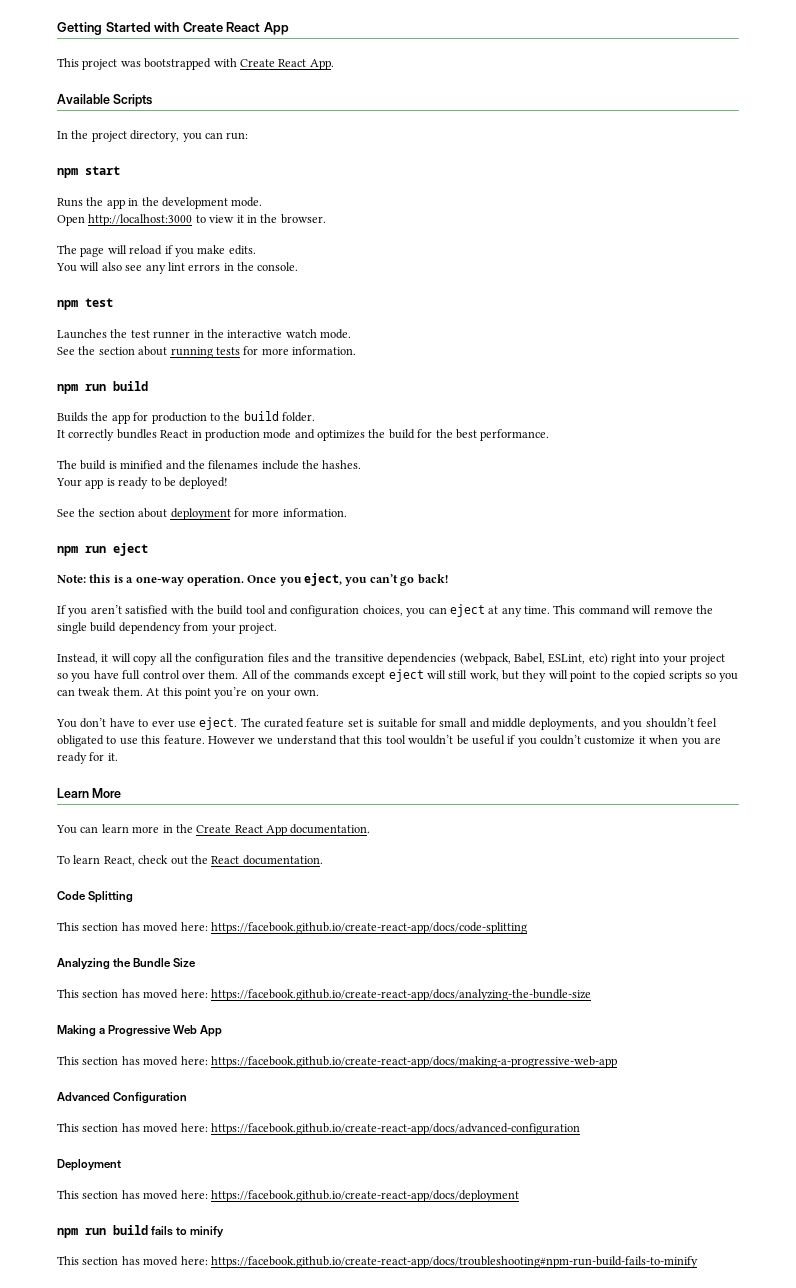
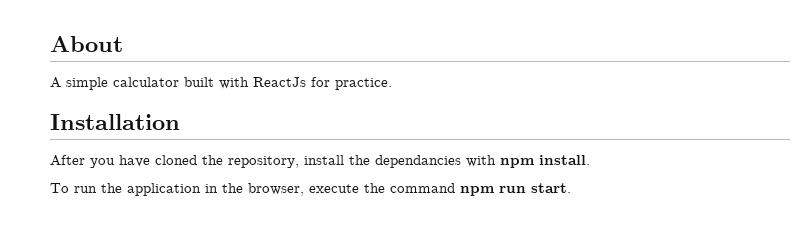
- Getting Started with Create React App
- This project was bootstrapped with Create React App.
- Available Scripts
- In the project directory, you can run:
- npm start
- Runs the app in the development mode.
- Open http://localhost:3000 to view it in the browser.
- The page will reload if you make edits.
- You will also see any lint errors in the console.
- npm test
- Launches the test runner in the interactive watch mode.
- See the section about running tests for more information.
- npm run build
- Builds the app for production to the build folder.
- It correctly bundles React in production mode and optimizes the build for the best performance.
- The build is minified and the filenames include the hashes.
- Your app is ready to be deployed!
- See the section about deployment for more information.
- npm run eject
- Note: this is a one-way operation. Once you eject, you can’t go back!
- If you aren’t satisfied with the build tool and configuration choices, you can eject at any time. This command will remove the single build dependency from your project.
- Instead, it will copy all the configuration files and the transitive dependencies (webpack, Babel, ESLint, etc) right into your project so you have full control over them. All of the commands except eject will still work, but they will point to the copied scripts so you can tweak them. At this point you’re on your own.
- You don’t have to ever use eject. The curated feature set is suitable for small and middle deployments, and you shouldn’t feel obligated to use this feature. However we understand that this tool wouldn’t be useful if you couldn’t customize it when you are ready for it.
- Learn More
- You can learn more in the Create React App documentation.
- To learn React, check out the React documentation.
- Code Splitting
- This section has moved here: https://facebook.github.io/create-react-app/docs/code-splitting
- Analyzing the Bundle Size
- This section has moved here: https://facebook.github.io/create-react-app/docs/analyzing-the-bundle-size
- Making a Progressive Web App
- This section has moved here: https://facebook.github.io/create-react-app/docs/making-a-progressive-web-app
- Advanced Configuration
- This section has moved here: https://facebook.github.io/create-react-app/docs/advanced-configuration
- Deployment
- This section has moved here: https://facebook.github.io/create-react-app/docs/deployment
- npm run build fails to minify
- This section has moved here: https://facebook.github.io/create-react-app/docs/troubleshooting#npm-run-build-fails-to-minify
+ About
+ A simple calculator built with ReactJs for practice.
+ Installation
+ After you have cloned the repository, install the dependancies with npm install.
+ To run the application in the browser, execute the command npm run start.

